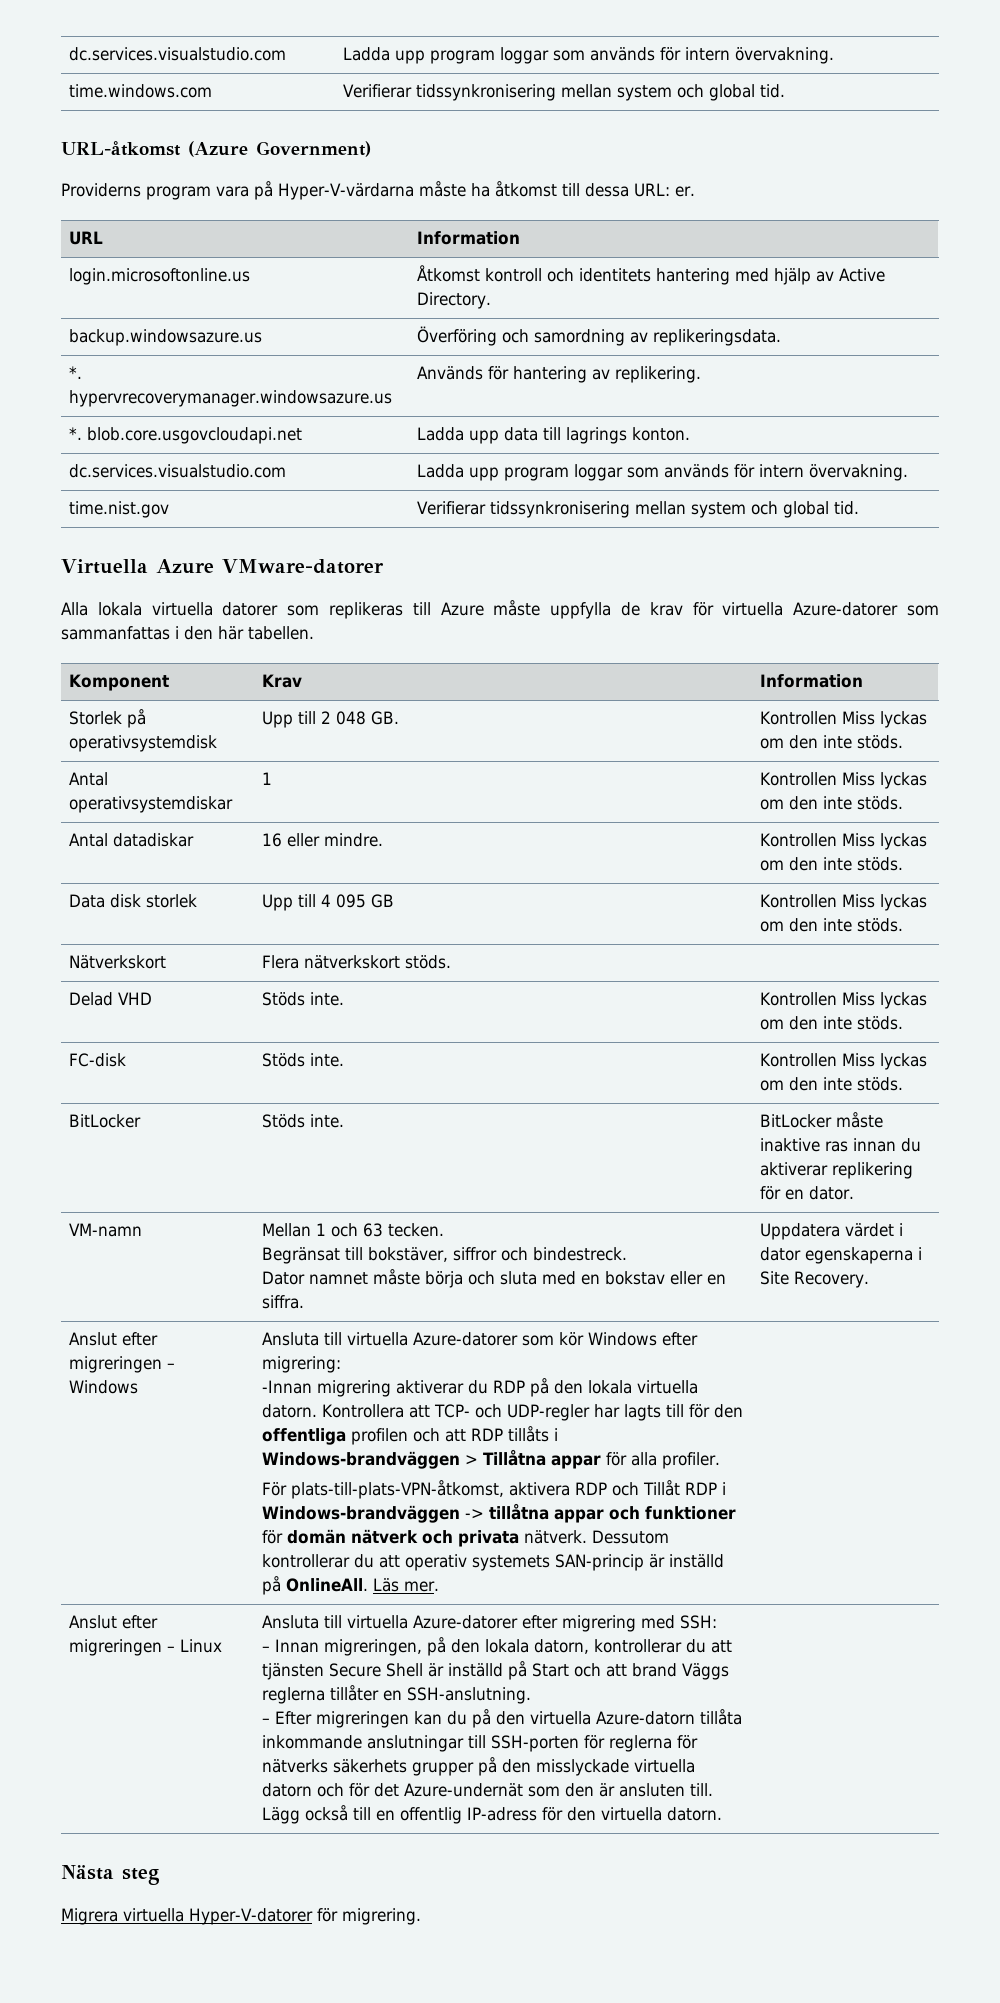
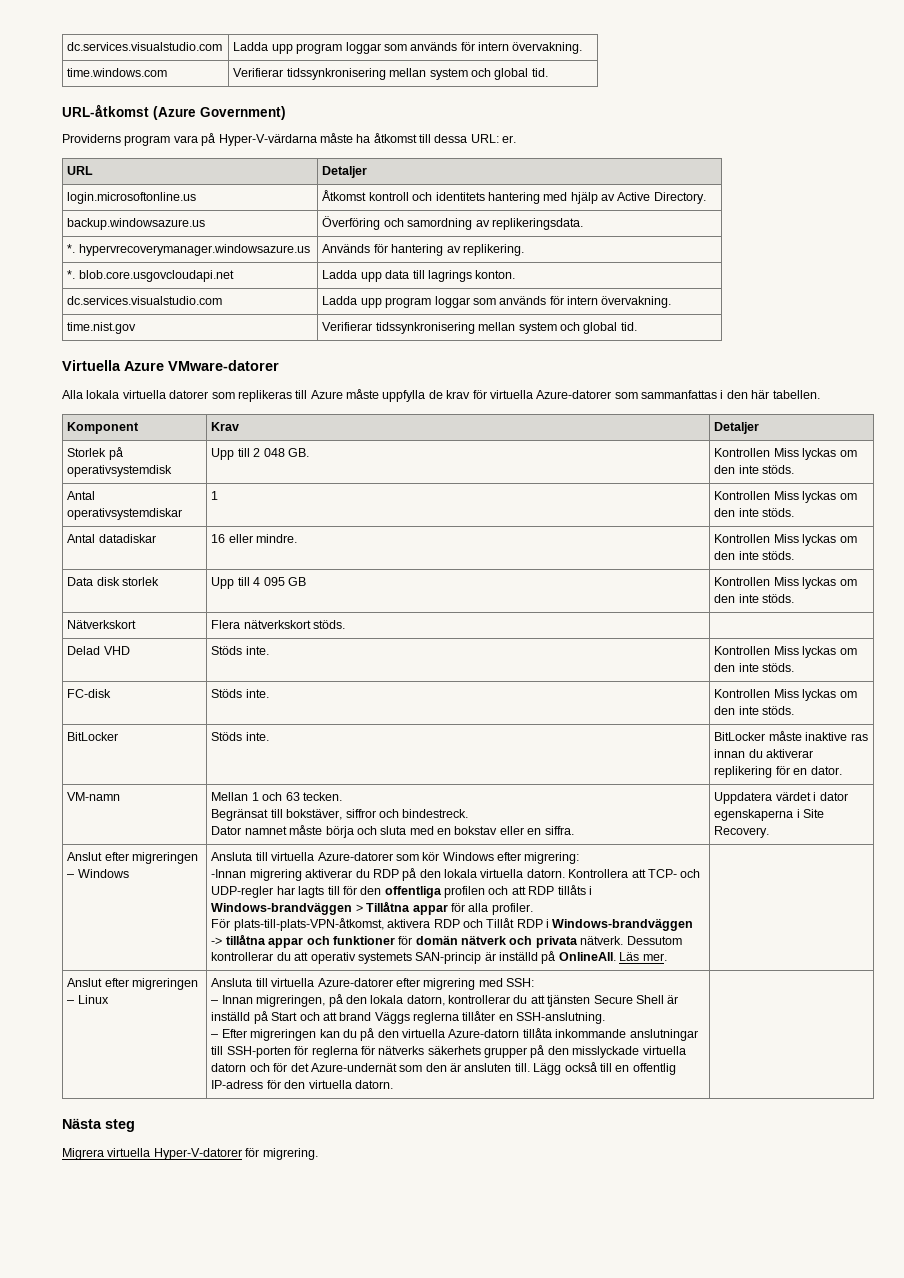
- URL | Information
+ URL | Detaljer
- Komponent | Krav | Information
+ Komponent | Krav | Detaljer

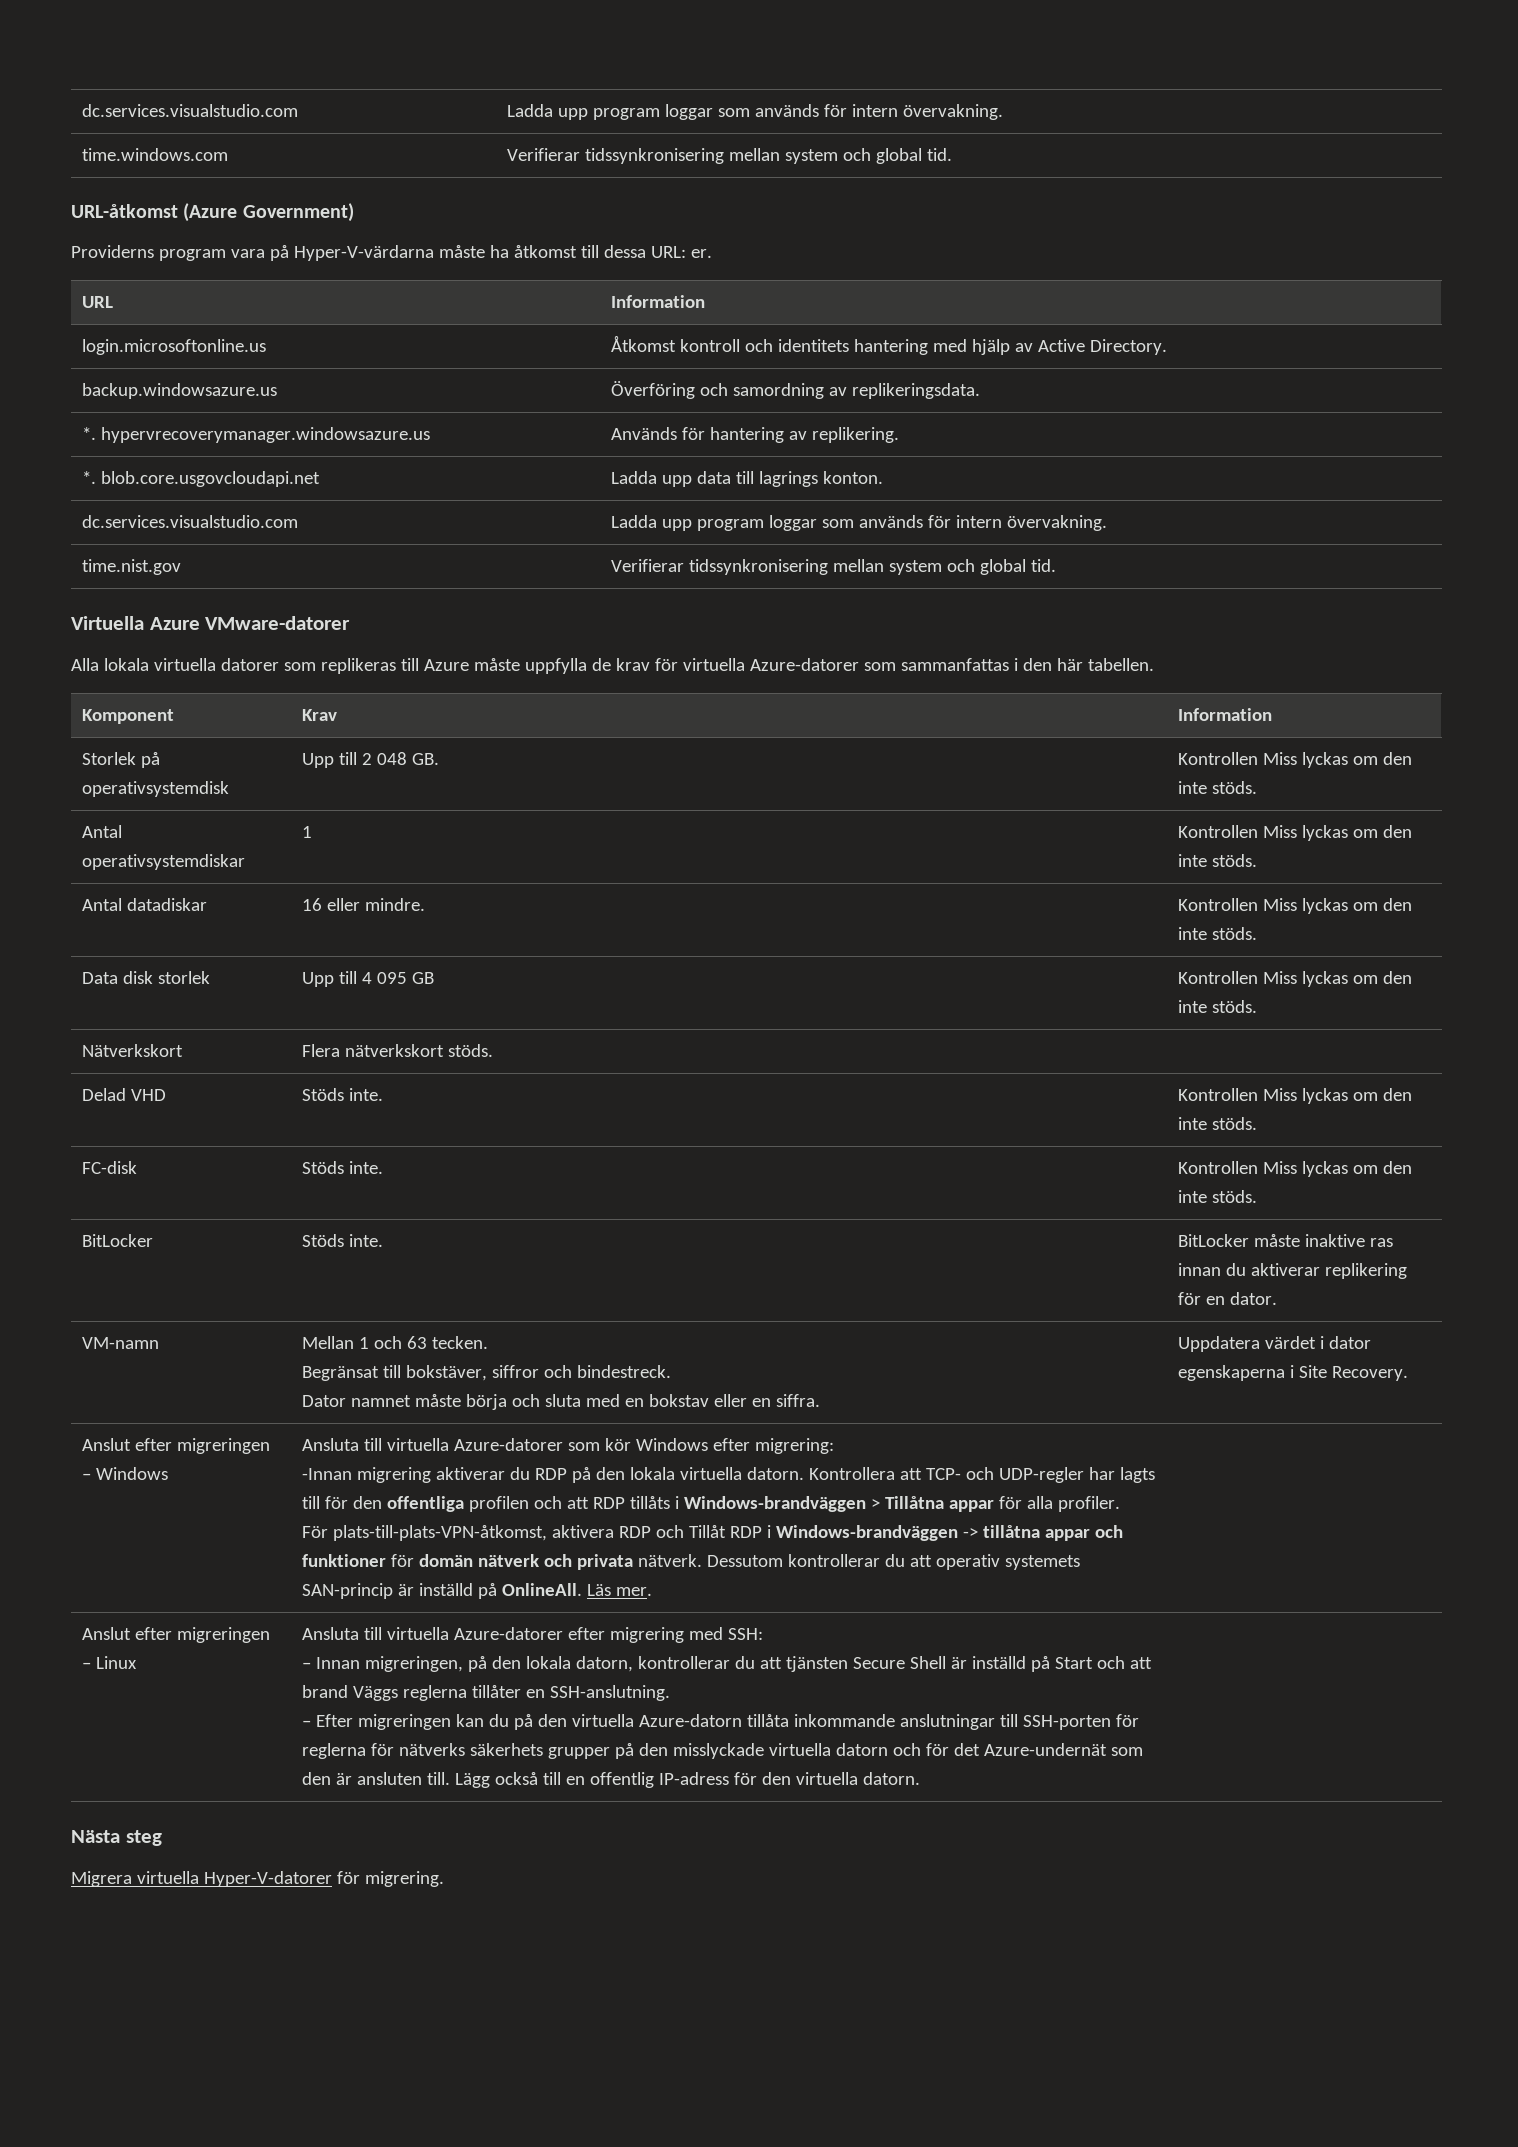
- URL | Detaljer
+ URL | Information
- Komponent | Krav | Detaljer
+ Komponent | Krav | Information

